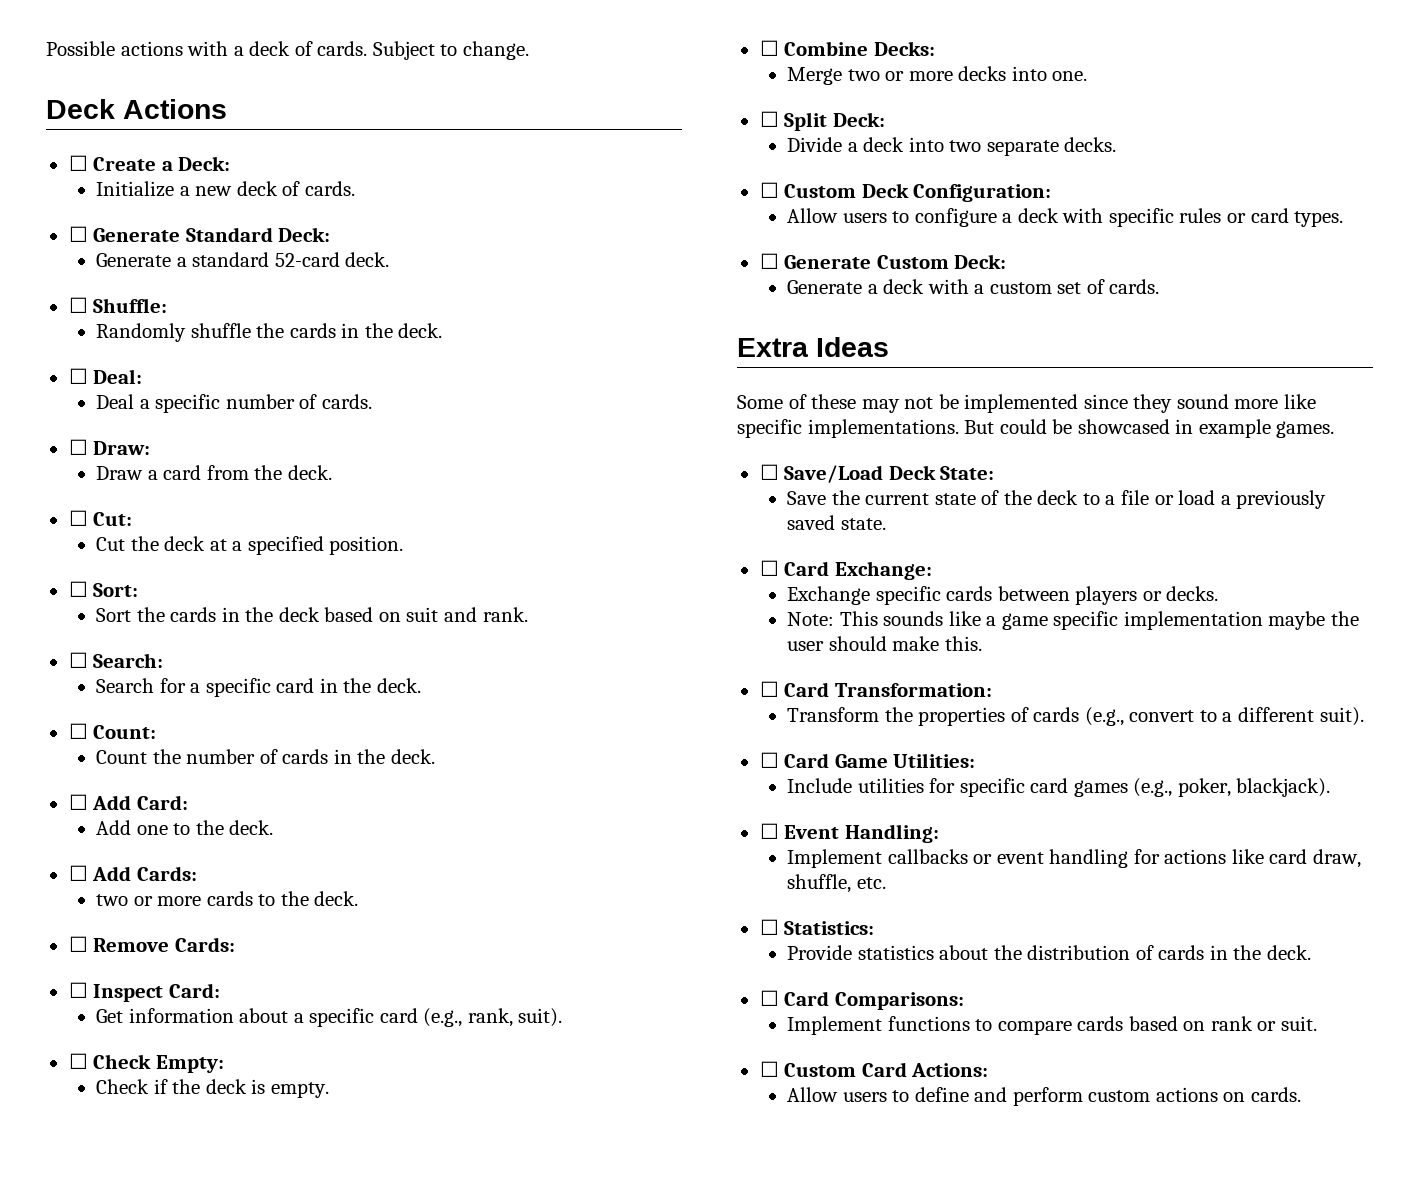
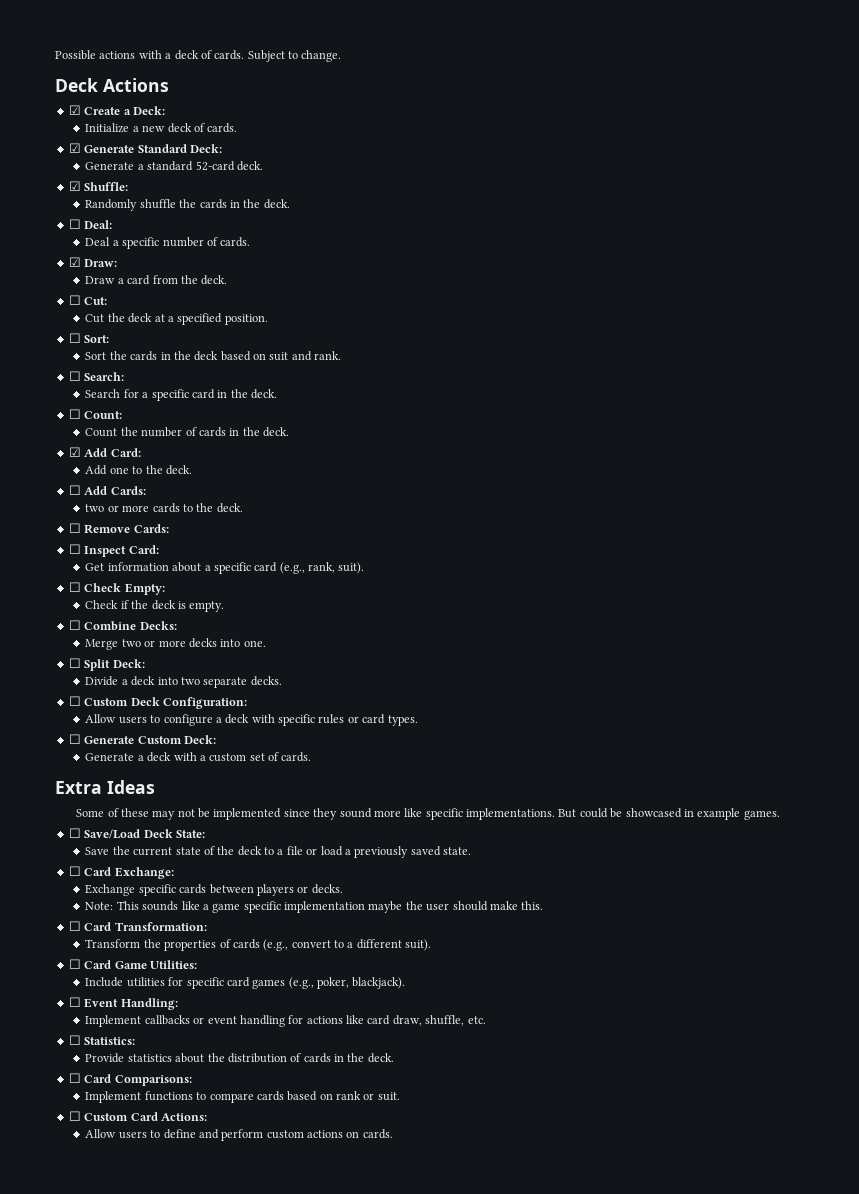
- ☐ Create a Deck:
+ ☑ Create a Deck:
- ☐ Generate Standard Deck:
+ ☑ Generate Standard Deck:
- ☐ Shuffle:
+ ☑ Shuffle:
- ☐ Draw:
+ ☑ Draw:
- ☐ Add Card:
+ ☑ Add Card:

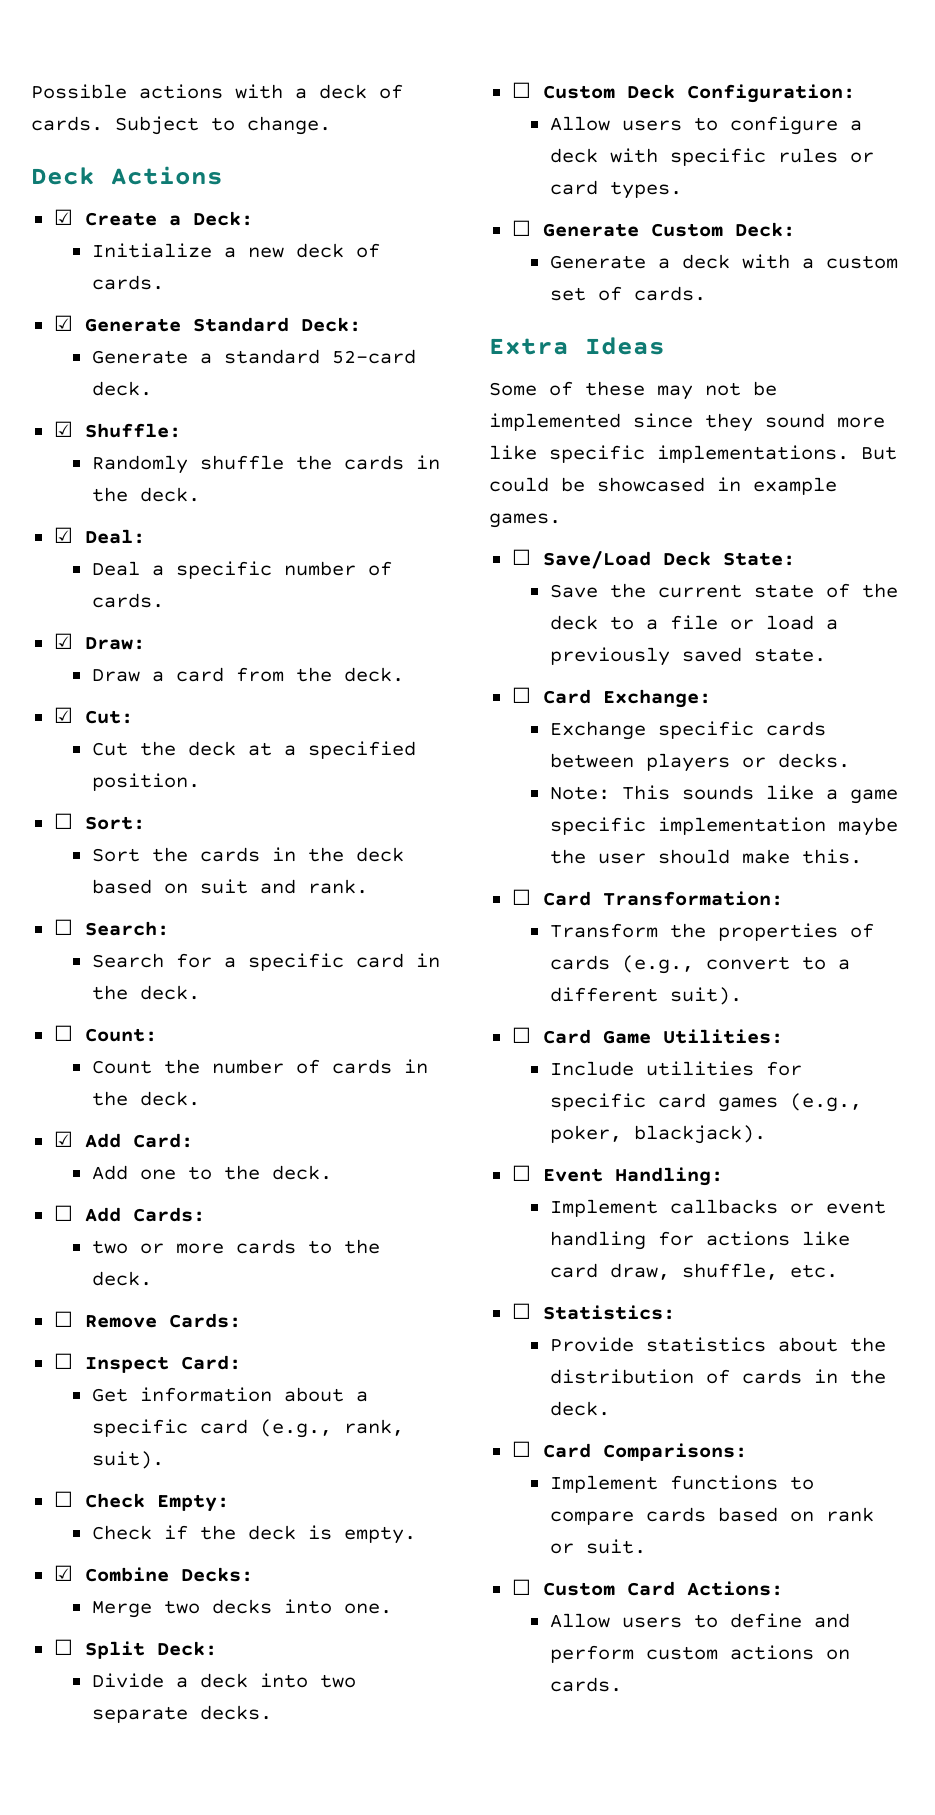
- ☐ Deal:
+ ☑ Deal:
- ☐ Cut:
+ ☑ Cut:
- ☐ Combine Decks:
+ ☑ Combine Decks:
- Merge two or more decks into one.
+ Merge two decks into one.

